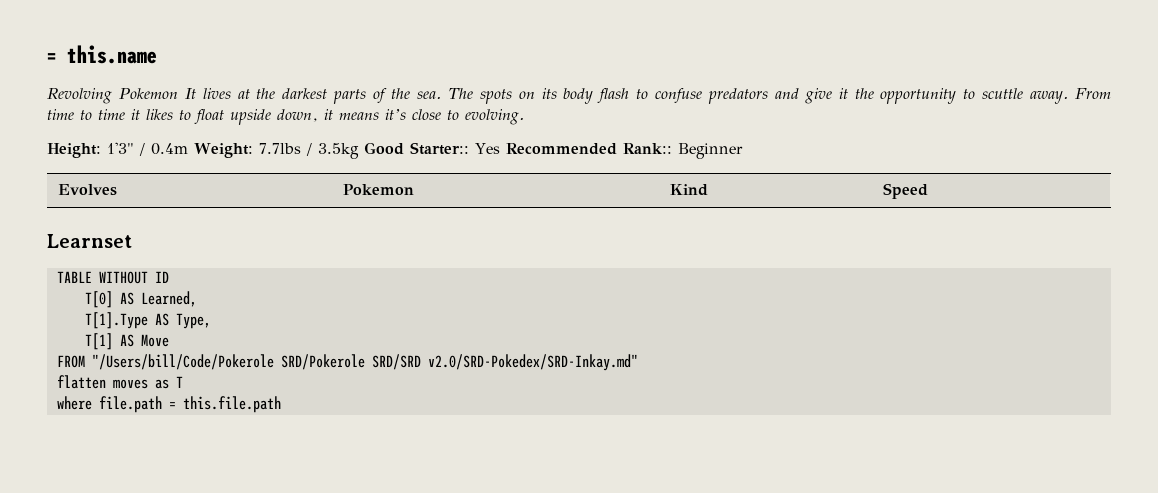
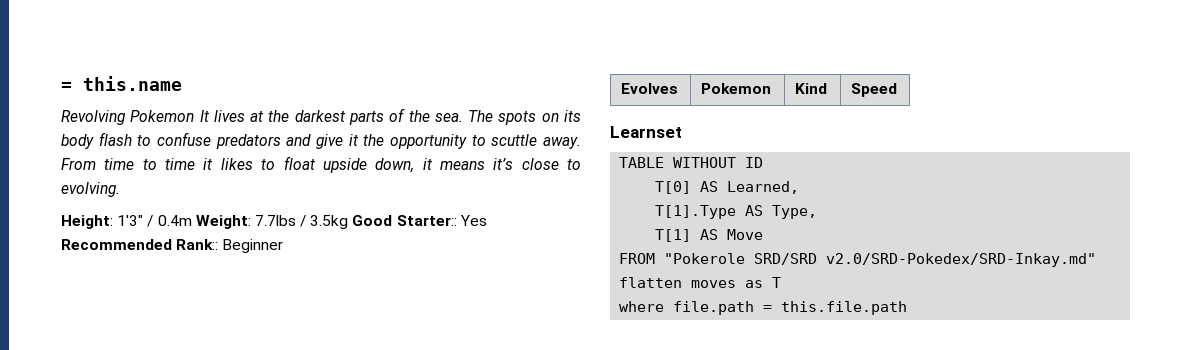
- FROM "/Users/bill/Code/Pokerole SRD/Pokerole SRD/SRD v2.0/SRD-Pokedex/SRD-Inkay.md"
+ FROM "Pokerole SRD/SRD v2.0/SRD-Pokedex/SRD-Inkay.md"

